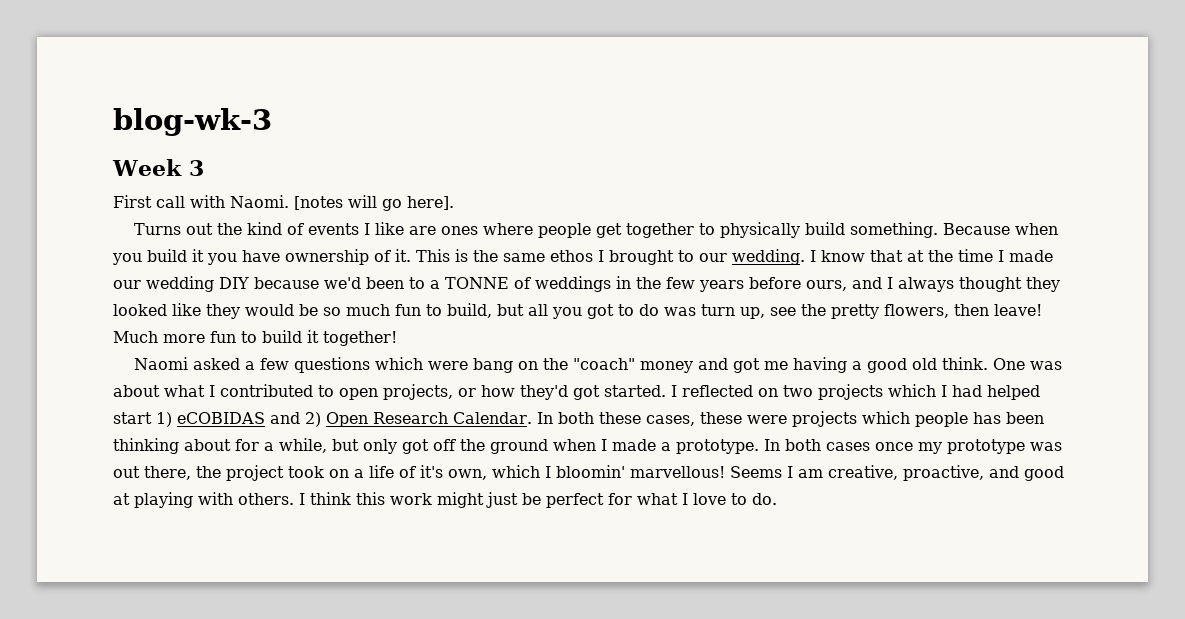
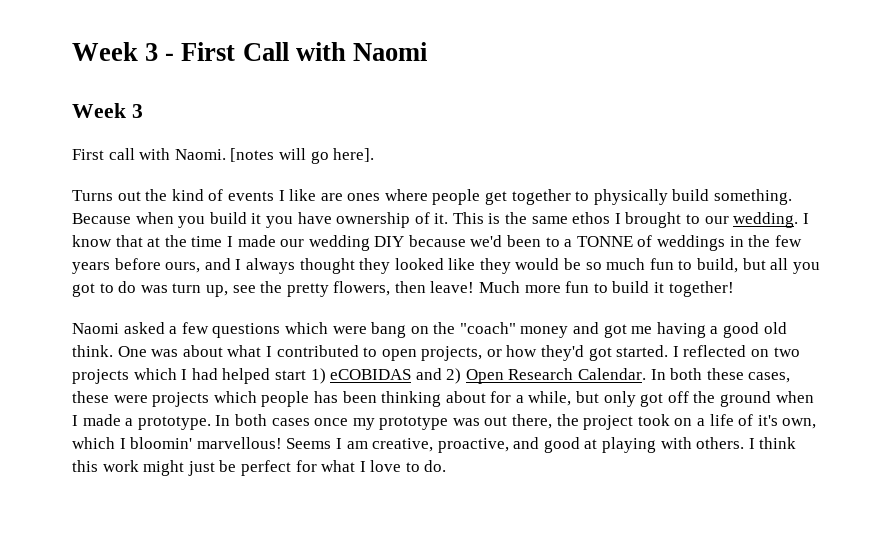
- blog-wk-3
+ Week 3 - First Call with Naomi

